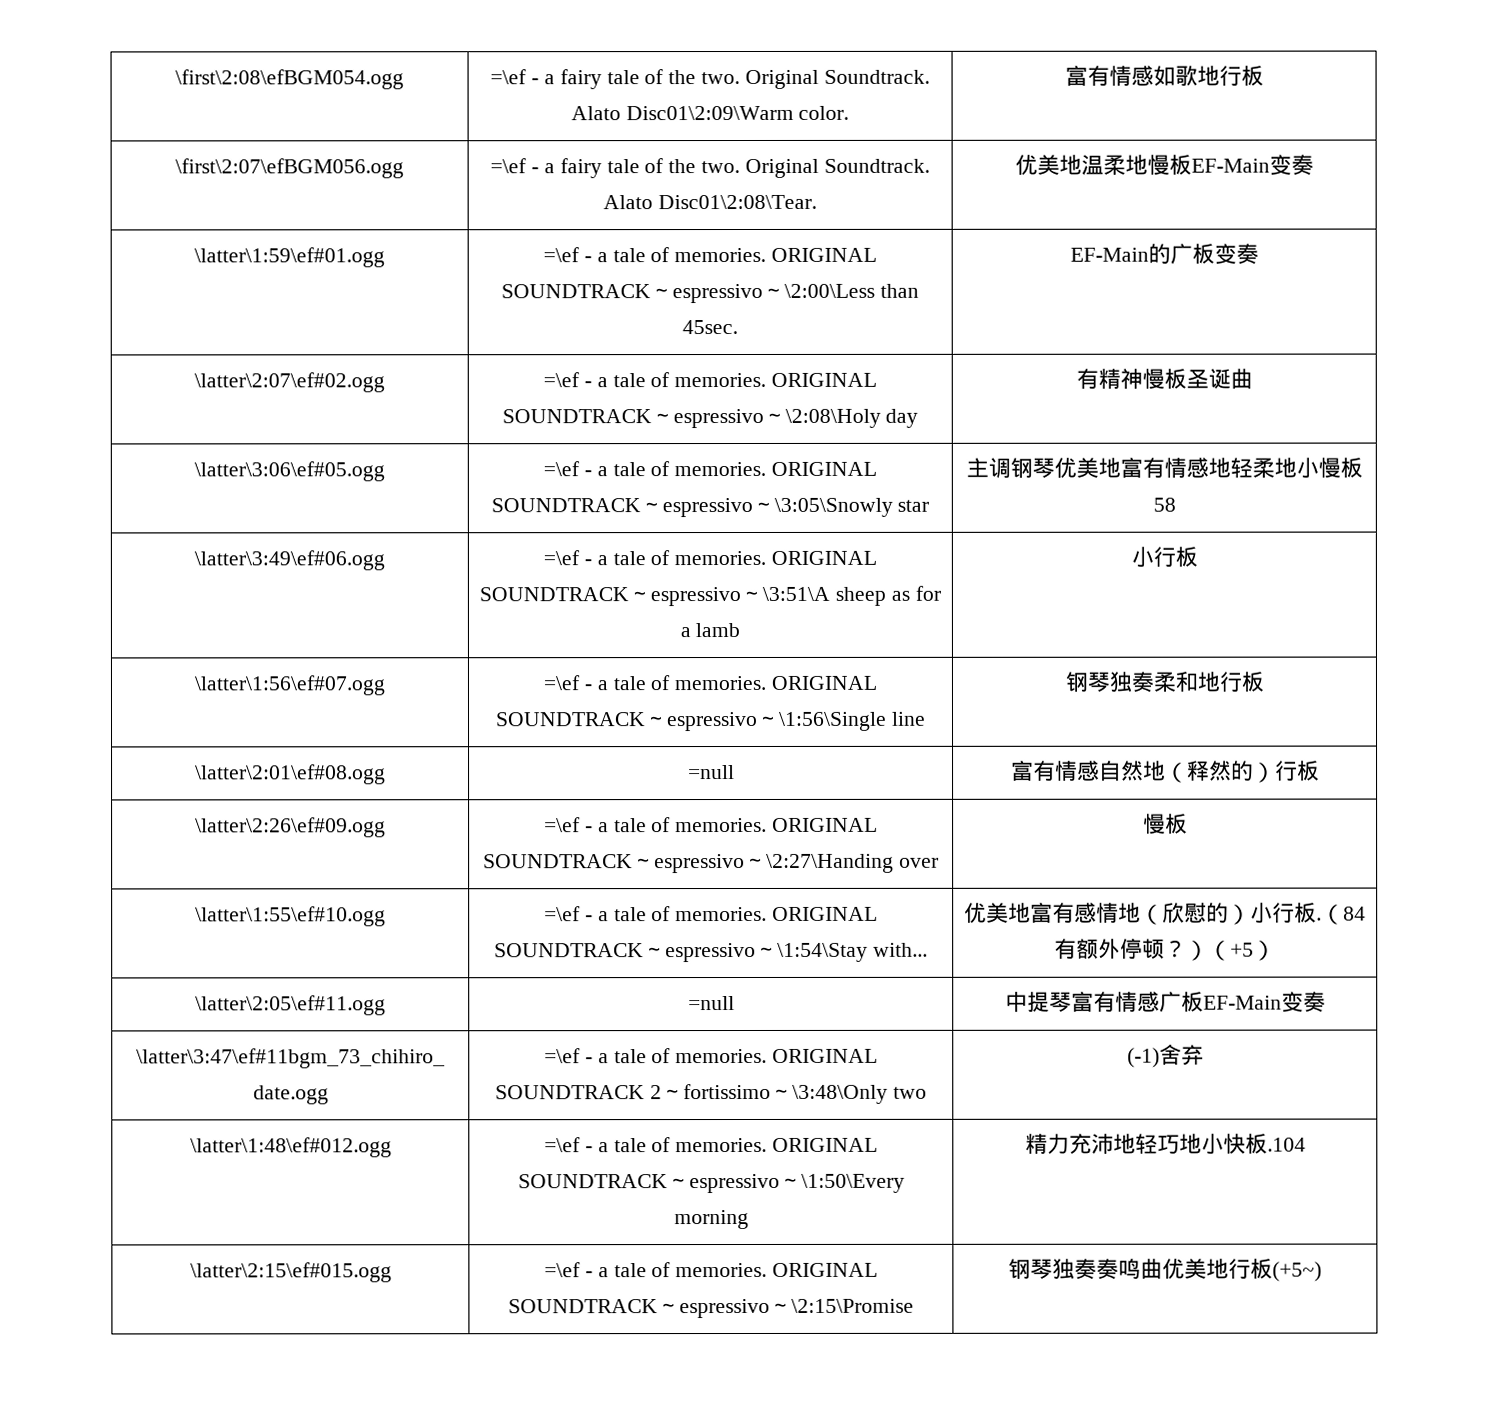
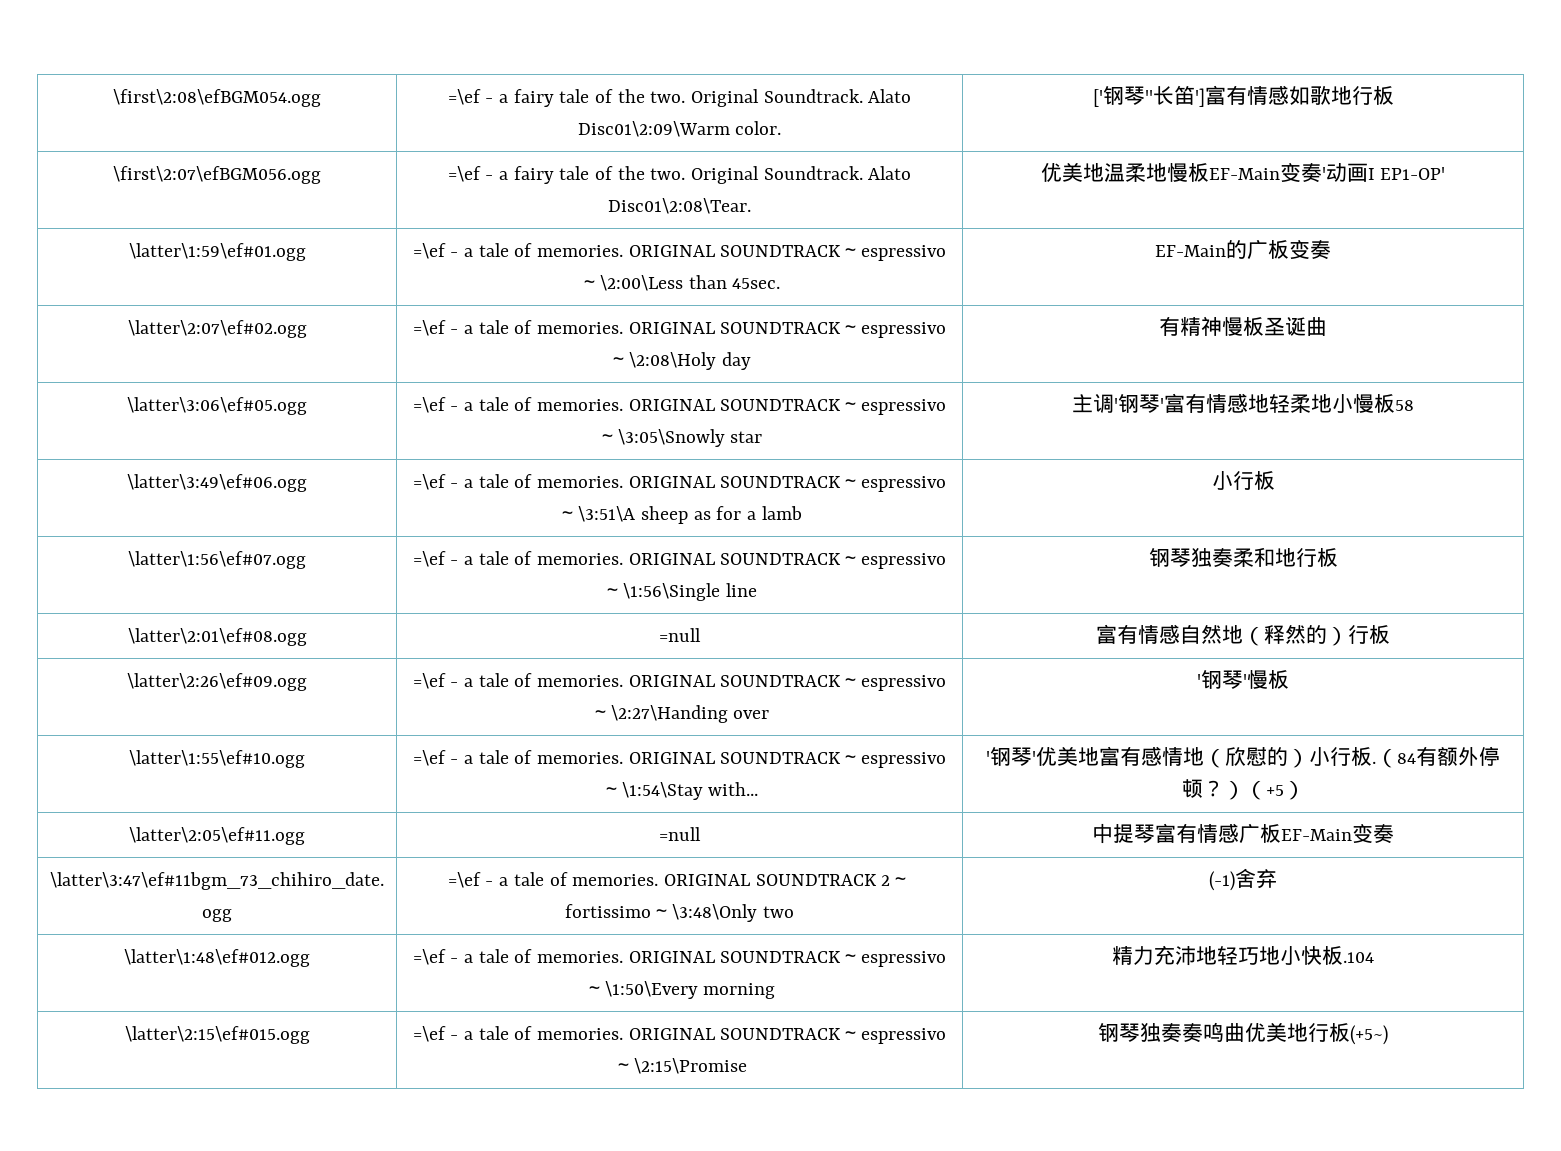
- \first\2:08\efBGM054.ogg | =\ef - a fairy tale of the two. Original Soundtrack. Alato Disc01\2:09\Warm color. | 富有情感如歌地行板
+ \first\2:08\efBGM054.ogg | =\ef - a fairy tale of the two. Original Soundtrack. Alato Disc01\2:09\Warm color. | ['钢琴''长笛']富有情感如歌地行板
- \first\2:07\efBGM056.ogg | =\ef - a fairy tale of the two. Original Soundtrack. Alato Disc01\2:08\Tear. | 优美地温柔地慢板EF-Main变奏
+ \first\2:07\efBGM056.ogg | =\ef - a fairy tale of the two. Original Soundtrack. Alato Disc01\2:08\Tear. | 优美地温柔地慢板EF-Main变奏'动画I EP1-OP'
- \latter\3:06\ef#05.ogg | =\ef - a tale of memories. ORIGINAL SOUNDTRACK～espressivo～\3:05\Snowly star | 主调钢琴优美地富有情感地轻柔地小慢板58
+ \latter\3:06\ef#05.ogg | =\ef - a tale of memories. ORIGINAL SOUNDTRACK～espressivo～\3:05\Snowly star | 主调'钢琴'富有情感地轻柔地小慢板58
- \latter\2:26\ef#09.ogg | =\ef - a tale of memories. ORIGINAL SOUNDTRACK～espressivo～\2:27\Handing over | 慢板
+ \latter\2:26\ef#09.ogg | =\ef - a tale of memories. ORIGINAL SOUNDTRACK～espressivo～\2:27\Handing over | '钢琴'慢板
- \latter\1:55\ef#10.ogg | =\ef - a tale of memories. ORIGINAL SOUNDTRACK～espressivo～\1:54\Stay with... | 优美地富有感情地（欣慰的）小行板.（84有额外停顿？）（+5）
+ \latter\1:55\ef#10.ogg | =\ef - a tale of memories. ORIGINAL SOUNDTRACK～espressivo～\1:54\Stay with... | '钢琴'优美地富有感情地（欣慰的）小行板.（84有额外停顿？）（+5）

